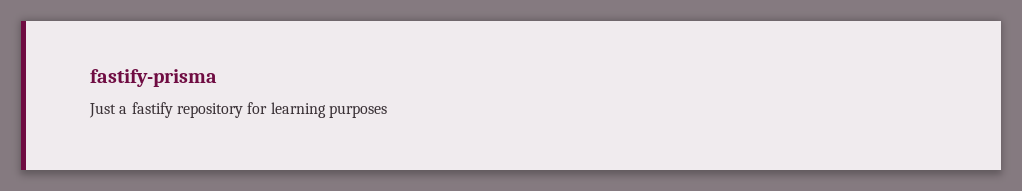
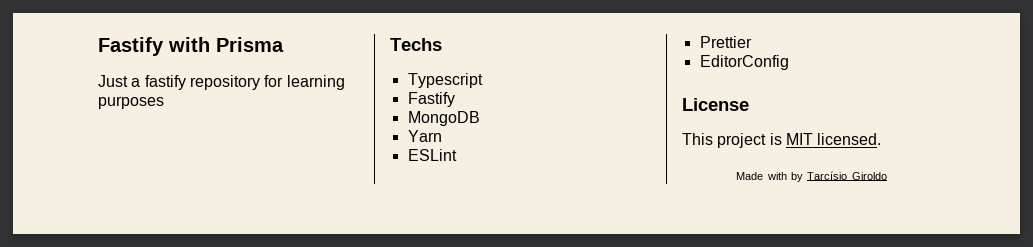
- fastify-prisma
+ Fastify with Prisma
+ Techs
+ Typescript
+ Fastify
+ MongoDB
+ Yarn
+ ESLint
+ Prettier
+ EditorConfig
+ License
+ This project is MIT licensed.
+ Made with by Tarcísio Giroldo

